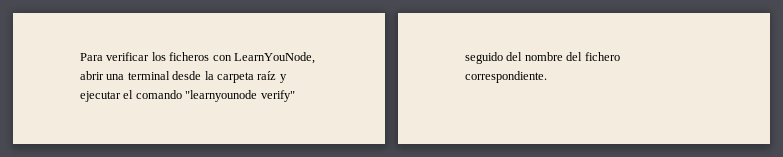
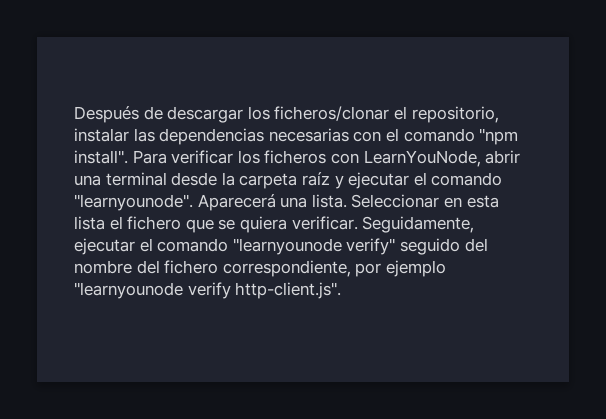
+ Después de descargar los ficheros/clonar el repositorio, instalar las dependencias necesarias con el comando "npm install".
- Para verificar los ficheros con LearnYouNode, abrir una terminal desde la carpeta raíz y ejecutar el comando "learnyounode verify" seguido del nombre del fichero correspondiente.
+ Para verificar los ficheros con LearnYouNode, abrir una terminal desde la carpeta raíz y ejecutar el comando "learnyounode". Aparecerá una lista. Seleccionar en esta lista el fichero que se quiera verificar. Seguidamente, ejecutar el comando "learnyounode verify" seguido del nombre del fichero correspondiente, por ejemplo "learnyounode verify http-client.js".

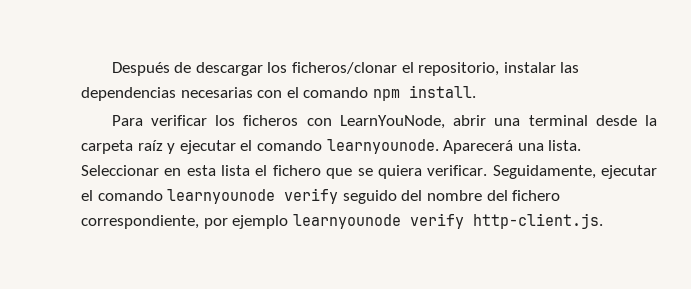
- Después de descargar los ficheros/clonar el repositorio, instalar las dependencias necesarias con el comando "npm install". Para verificar los ficheros con LearnYouNode, abrir una terminal desde la carpeta raíz y ejecutar el comando "learnyounode".
+ Después de descargar los ficheros/clonar el repositorio, instalar las dependencias necesarias con el comando npm install.
+ Para verificar los ficheros con LearnYouNode, abrir una terminal desde la carpeta raíz y ejecutar el comando learnyounode.
- Seguidamente, ejecutar el comando "learnyounode verify" seguido del nombre del fichero correspondiente, por ejemplo "learnyounode verify http-client.js".
+ Seguidamente, ejecutar el comando learnyounode verify seguido del nombre del fichero correspondiente, por ejemplo learnyounode verify http-client.js.

